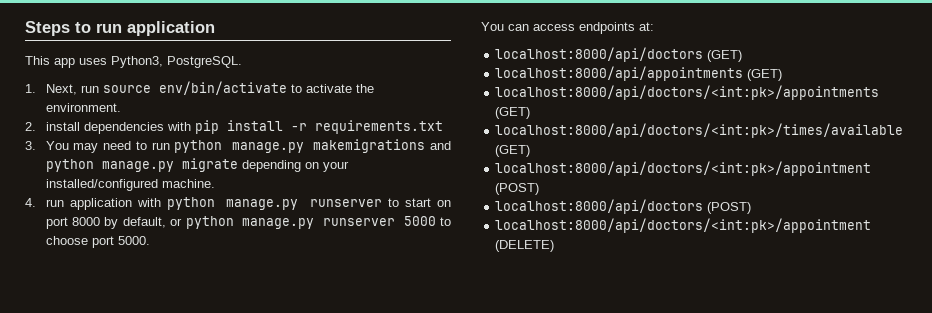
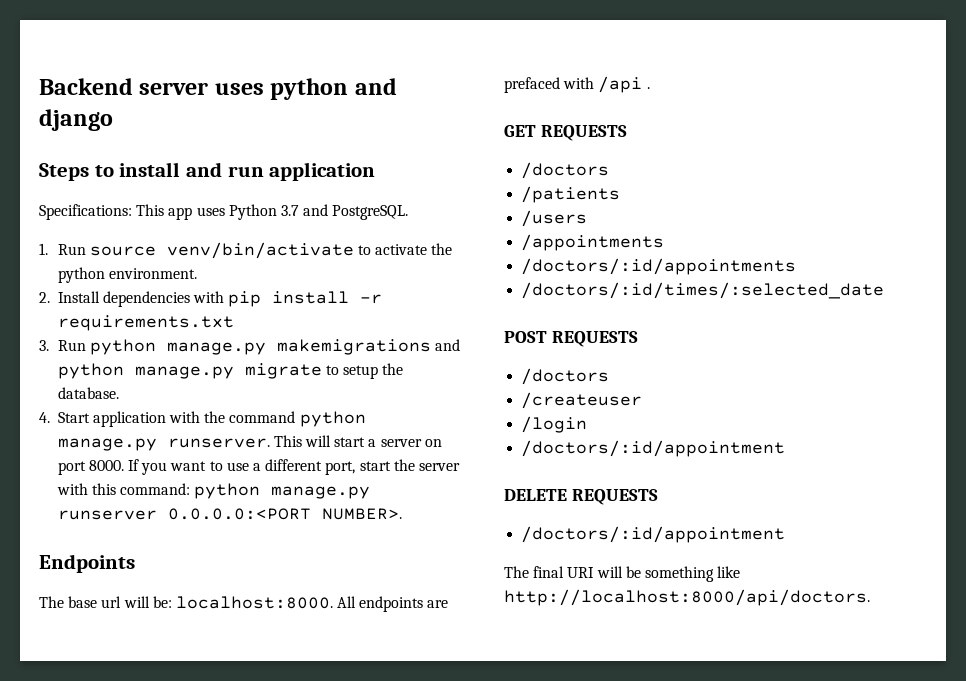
- Steps to run application
+ Backend server uses python and django
+ Steps to install and run application
- This app uses Python3, PostgreSQL.
+ Specifications: This app uses Python 3.7 and PostgreSQL.
- 1. Next, run source env/bin/activate to activate the environment.
+ 1. Run source venv/bin/activate to activate the python environment.
- 2. install dependencies with pip install -r requirements.txt
+ 2. Install dependencies with pip install -r requirements.txt
- 3. You may need to run python manage.py makemigrations and python manage.py migrate depending on your installed/configured machine.
+ 3. Run python manage.py makemigrations and python manage.py migrate to setup the database.
- 4. run application with python manage.py runserver to start on port 8000 by default, or python manage.py runserver 5000 to choose port 5000.
- You can access endpoints at:
- localhost:8000/api/doctors (GET)
- localhost:8000/api/appointments (GET)
- localhost:8000/api/doctors/<int:pk>/appointments (GET)
- localhost:8000/api/doctors/<int:pk>/times/available (GET)
- localhost:8000/api/doctors/<int:pk>/appointment (POST)
- localhost:8000/api/doctors (POST)
- localhost:8000/api/doctors/<int:pk>/appointment (DELETE)
+ 4. Start application with the command python manage.py runserver. This will start a server on port 8000. If you want to use a different port, start the server with this command: python manage.py runserver 0.0.0.0:<PORT NUMBER>.
+ Endpoints
+ The base url will be: localhost:8000. All endpoints are prefaced with /api .
+ GET REQUESTS
+ /doctors
+ /patients
+ /users
+ /appointments
+ /doctors/:id/appointments
+ /doctors/:id/times/:selected_date
+ POST REQUESTS
+ /doctors
+ /createuser
+ /login
+ /doctors/:id/appointment
+ DELETE REQUESTS
+ /doctors/:id/appointment
+ The final URI will be something like http://localhost:8000/api/doctors.

